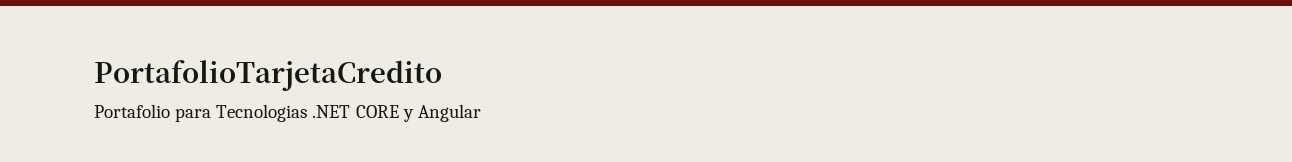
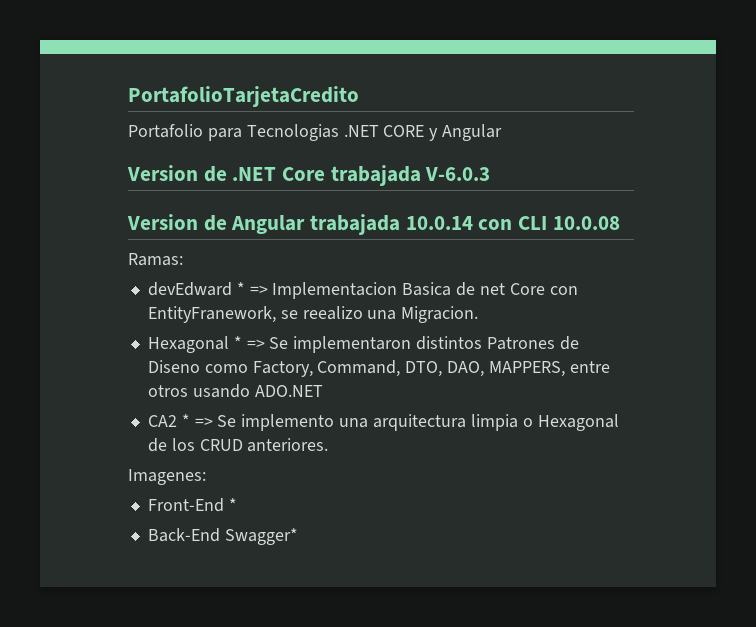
+ Version de .NET Core trabajada V-6.0.3
+ Version de Angular trabajada 10.0.14 con CLI 10.0.08
+ Ramas:
+ devEdward * => Implementacion Basica de net Core con EntityFranework, se reealizo una Migracion.
+ Hexagonal * => Se implementaron distintos Patrones de Diseno como Factory, Command, DTO, DAO, MAPPERS, entre otros usando ADO.NET
+ CA2 * => Se implemento una arquitectura limpia o Hexagonal de los CRUD anteriores.
+ Imagenes:
+ Front-End *
+ Back-End Swagger*

